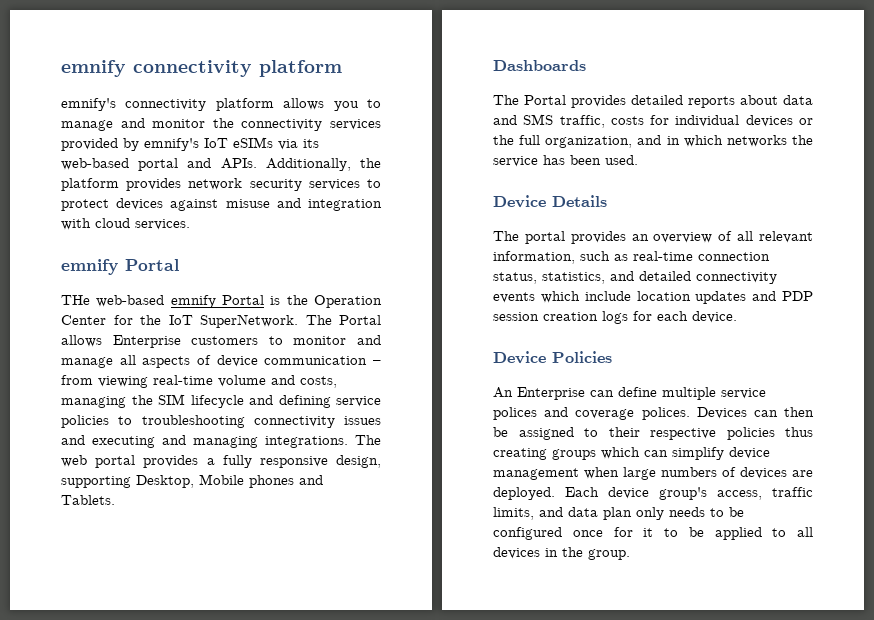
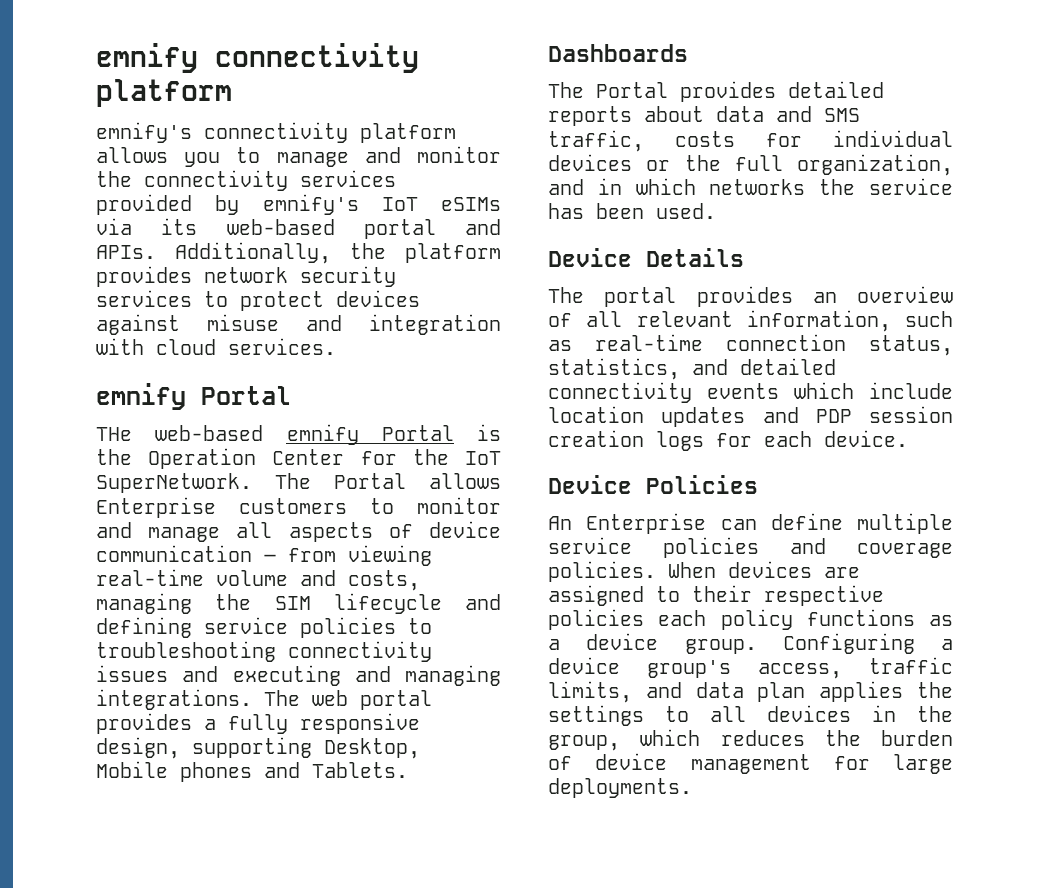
- An Enterprise can define multiple service polices and coverage polices. Devices can then be assigned to their respective policies thus creating groups which can simplify device management when large numbers of devices are deployed. Each device group's access, traffic limits, and data plan only needs to be configured once for it to be applied to all devices in the group.
+ An Enterprise can define multiple service policies and coverage policies. When devices are assigned to their respective policies each policy functions as a device group. Configuring a device group's access, traffic limits, and data plan applies the settings to all devices in the group, which reduces the burden of device management for large deployments.

